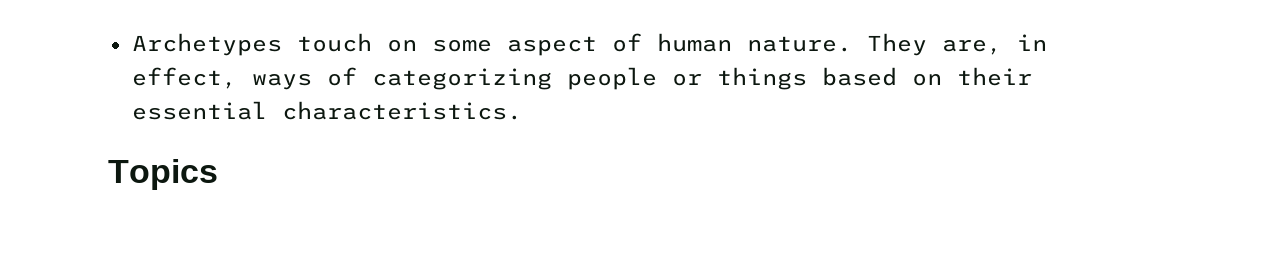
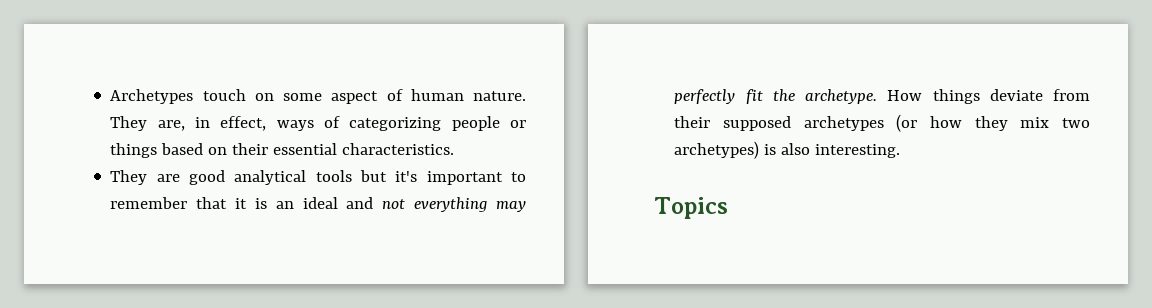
+ They are good analytical tools but it's important to remember that it is an ideal and not everything may perfectly fit the archetype. How things deviate from their supposed archetypes (or how they mix two archetypes) is also interesting.

